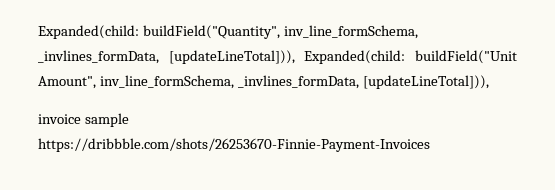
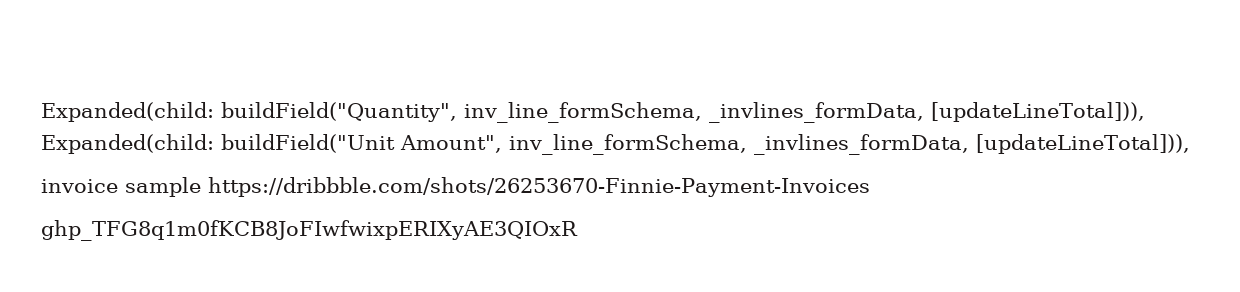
+ 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

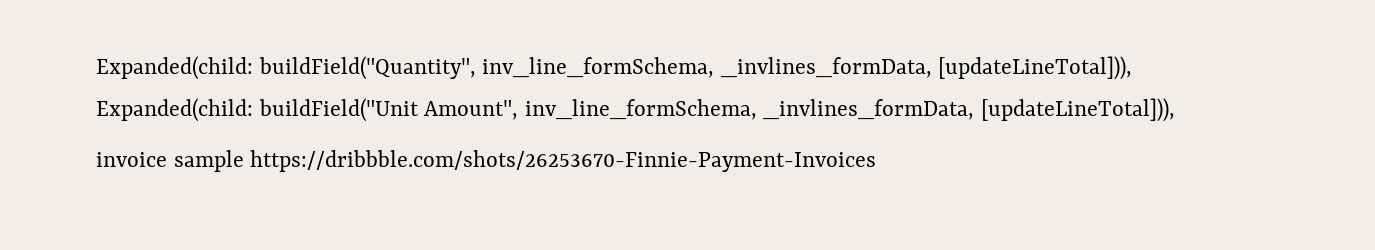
- 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

